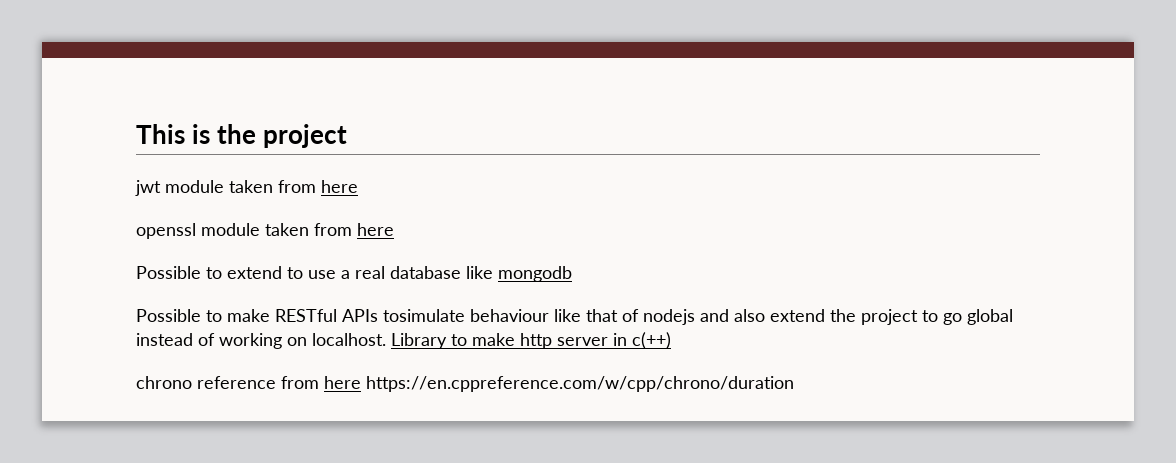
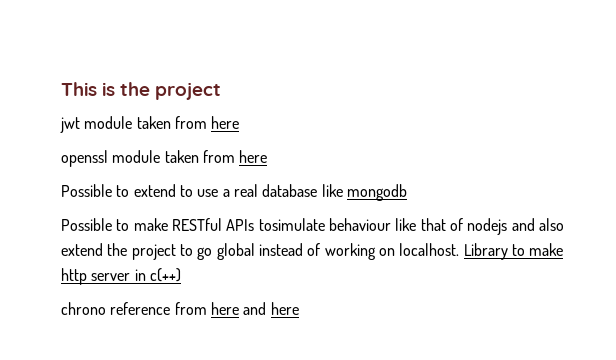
- chrono reference from here https://en.cppreference.com/w/cpp/chrono/duration
+ chrono reference from here and here

